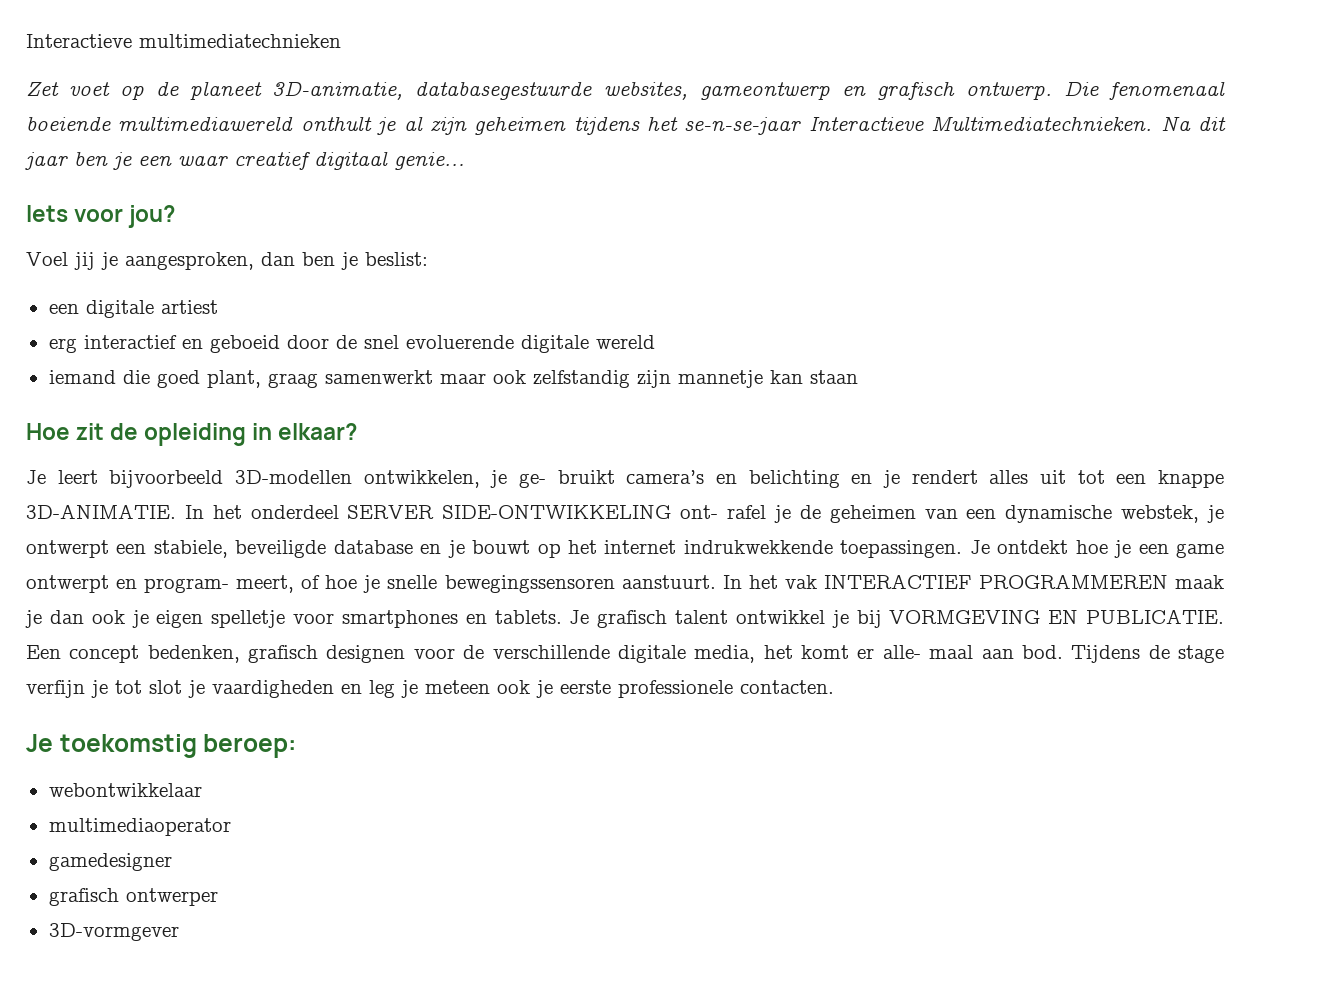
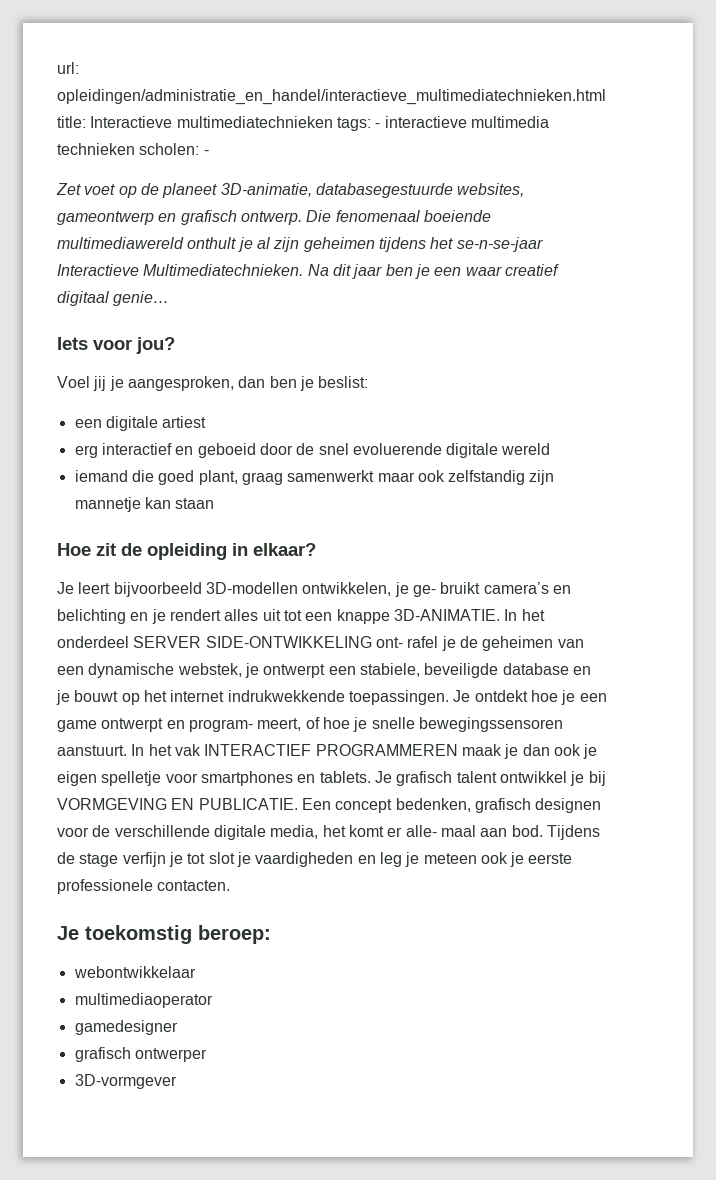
- Interactieve multimediatechnieken
+ url: opleidingen/administratie_en_handel/interactieve_multimediatechnieken.html title: Interactieve multimediatechnieken tags: - interactieve multimedia technieken scholen: -

